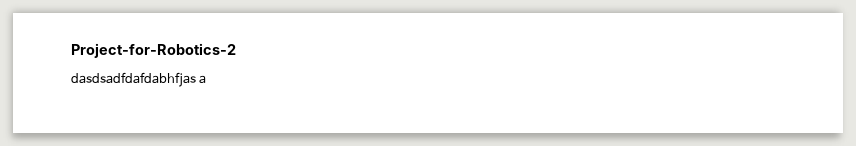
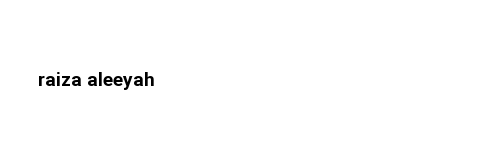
- Project-for-Robotics-2
- dasdsadfdafdabhfjas a
+ raiza aleeyah

